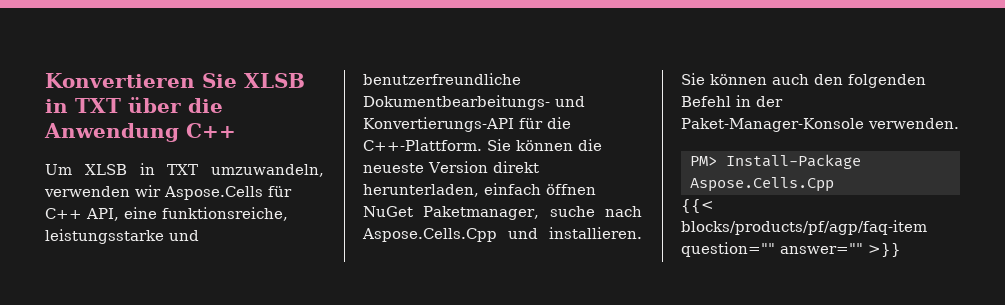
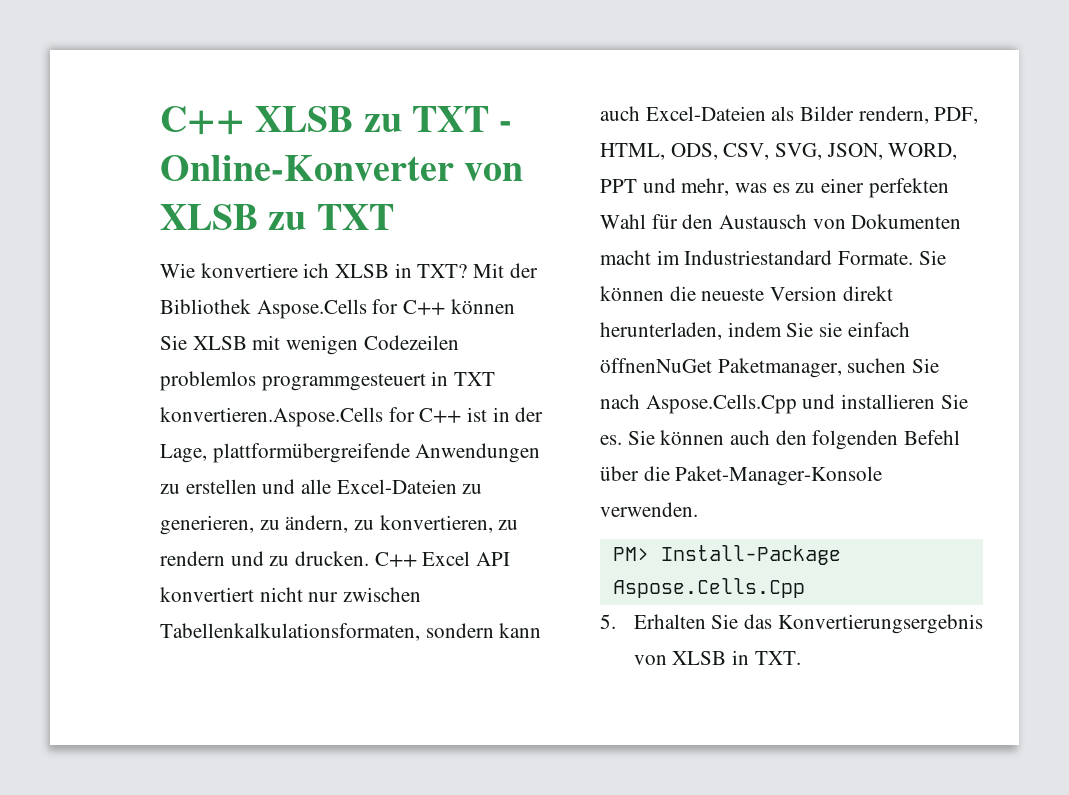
- Konvertieren Sie XLSB in TXT über die Anwendung C++
- Um XLSB in TXT umzuwandeln, verwenden wir Aspose.Cells für C++ API, eine funktionsreiche, leistungsstarke und benutzerfreundliche Dokumentbearbeitungs- und Konvertierungs-API für die C++-Plattform.
+ C++ XLSB zu TXT - Online-Konverter von XLSB zu TXT
+ Wie konvertiere ich XLSB in TXT? Mit der Bibliothek Aspose.Cells for C++ können Sie XLSB mit wenigen Codezeilen problemlos programmgesteuert in TXT konvertieren.Aspose.Cells for C++ ist in der Lage, plattformübergreifende Anwendungen zu erstellen und alle Excel-Dateien zu generieren, zu ändern, zu konvertieren, zu rendern und zu drucken. C++ Excel API konvertiert nicht nur zwischen Tabellenkalkulationsformaten, sondern kann auch Excel-Dateien als Bilder rendern, PDF, HTML, ODS, CSV, SVG, JSON, WORD, PPT und mehr, was es zu einer perfekten Wahl für den Austausch von Dokumenten macht im Industriestandard Formate.
- Sie können die neueste Version direkt herunterladen, einfach öffnen NuGet Paketmanager, suche nach Aspose.Cells.Cpp und installieren.
+ Sie können die neueste Version direkt herunterladen, indem Sie sie einfach öffnenNuGet Paketmanager, suchen Sie nach Aspose.Cells.Cpp und installieren Sie es.
- Sie können auch den folgenden Befehl in der Paket-Manager-Konsole verwenden.
+ Sie können auch den folgenden Befehl über die Paket-Manager-Konsole verwenden.
- {{< blocks/products/pf/agp/faq-item question="" answer="" >}}
+ 5. Erhalten Sie das Konvertierungsergebnis von XLSB in TXT.

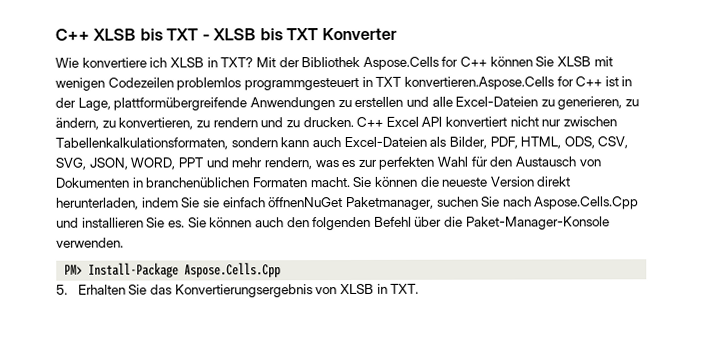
- C++ XLSB zu TXT - Online-Konverter von XLSB zu TXT
+ C++ XLSB bis TXT - XLSB bis TXT Konverter
- C++ Excel API konvertiert nicht nur zwischen Tabellenkalkulationsformaten, sondern kann auch Excel-Dateien als Bilder rendern, PDF, HTML, ODS, CSV, SVG, JSON, WORD, PPT und mehr, was es zu einer perfekten Wahl für den Austausch von Dokumenten macht im Industriestandard Formate.
+ C++ Excel API konvertiert nicht nur zwischen Tabellenkalkulationsformaten, sondern kann auch Excel-Dateien als Bilder, PDF, HTML, ODS, CSV, SVG, JSON, WORD, PPT und mehr rendern, was es zur perfekten Wahl für den Austausch von Dokumenten in branchenüblichen Formaten macht.

